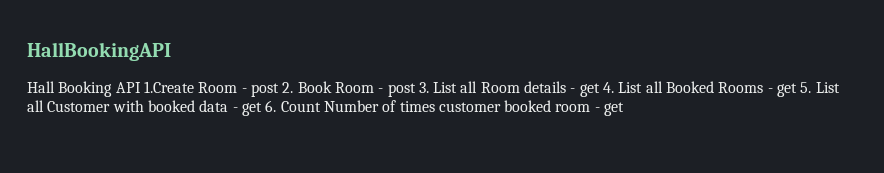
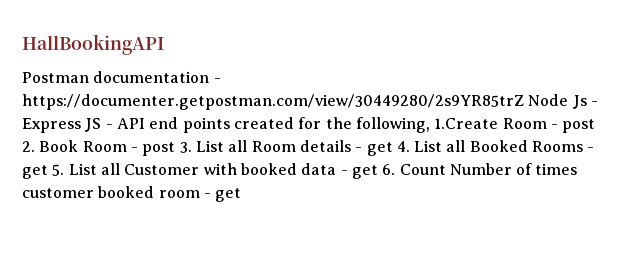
- Hall Booking API 1.Create Room - post 2. Book Room - post 3. List all Room details - get 4. List all Booked Rooms - get 5. List all Customer with booked data - get 6. Count Number of times customer booked room - get
+ Postman documentation - https://documenter.getpostman.com/view/30449280/2s9YR85trZ Node Js - Express JS - API end points created for the following, 1.Create Room - post 2. Book Room - post 3. List all Room details - get 4. List all Booked Rooms - get 5. List all Customer with booked data - get 6. Count Number of times customer booked room - get

